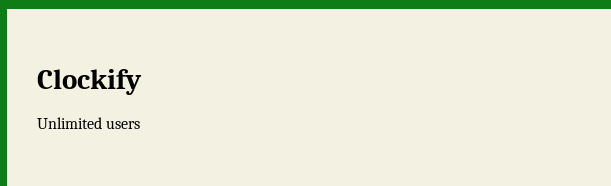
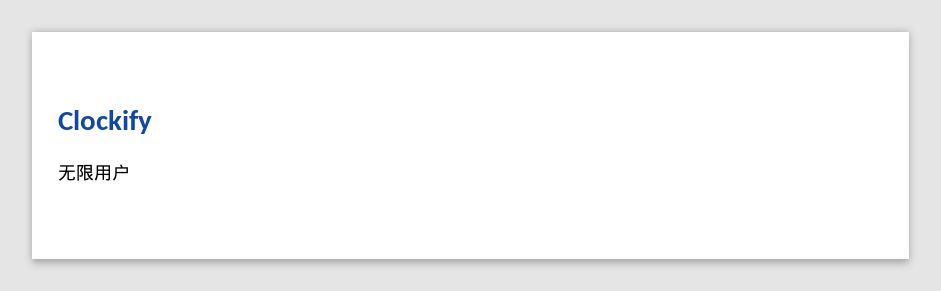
- Unlimited users
+ 无限用户

